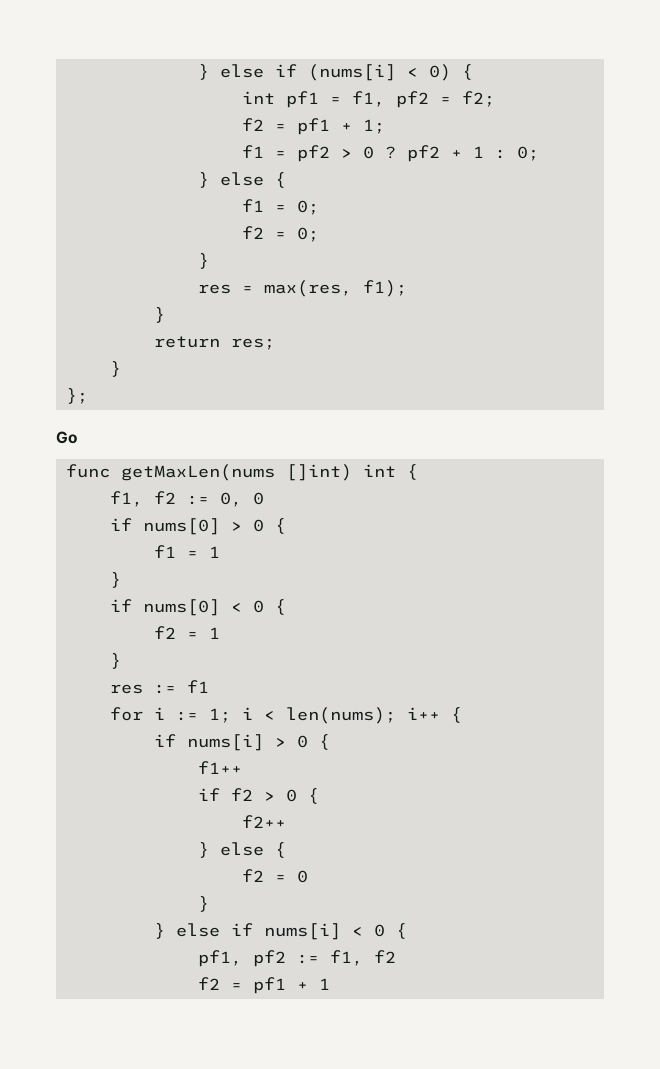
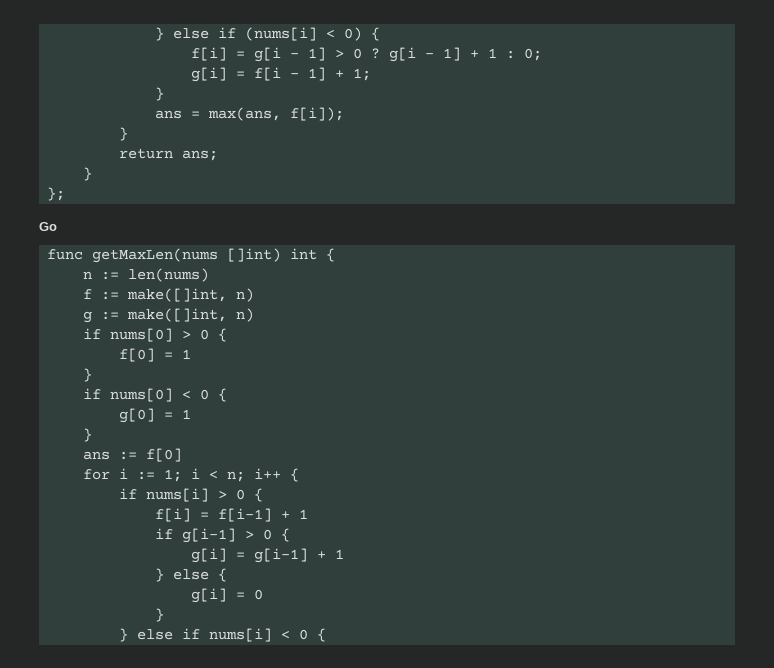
- int pf1 = f1, pf2 = f2;
- f2 = pf1 + 1;
- f1 = pf2 > 0 ? pf2 + 1 : 0;
- } else {
- f1 = 0;
- f2 = 0;
+ f[i] = g[i - 1] > 0 ? g[i - 1] + 1 : 0;
+ g[i] = f[i - 1] + 1;
  }
- res = max(res, f1);
+ ans = max(ans, f[i]);
- return res;
+ return ans;
- f1, f2 := 0, 0
+ n := len(nums)
+ f := make([]int, n)
+ g := make([]int, n)
- f1 = 1
+ f[0] = 1
- f2 = 1
+ g[0] = 1
  }
- res := f1
+ ans := f[0]
- for i := 1; i < len(nums); i++ {
+ for i := 1; i < n; i++ {
- f1++
- if f2 > 0 {
- f2++
+ f[i] = f[i-1] + 1
+ if g[i-1] > 0 {
+ g[i] = g[i-1] + 1
  } else {
- f2 = 0
+ g[i] = 0
- pf1, pf2 := f1, f2
- f2 = pf1 + 1

